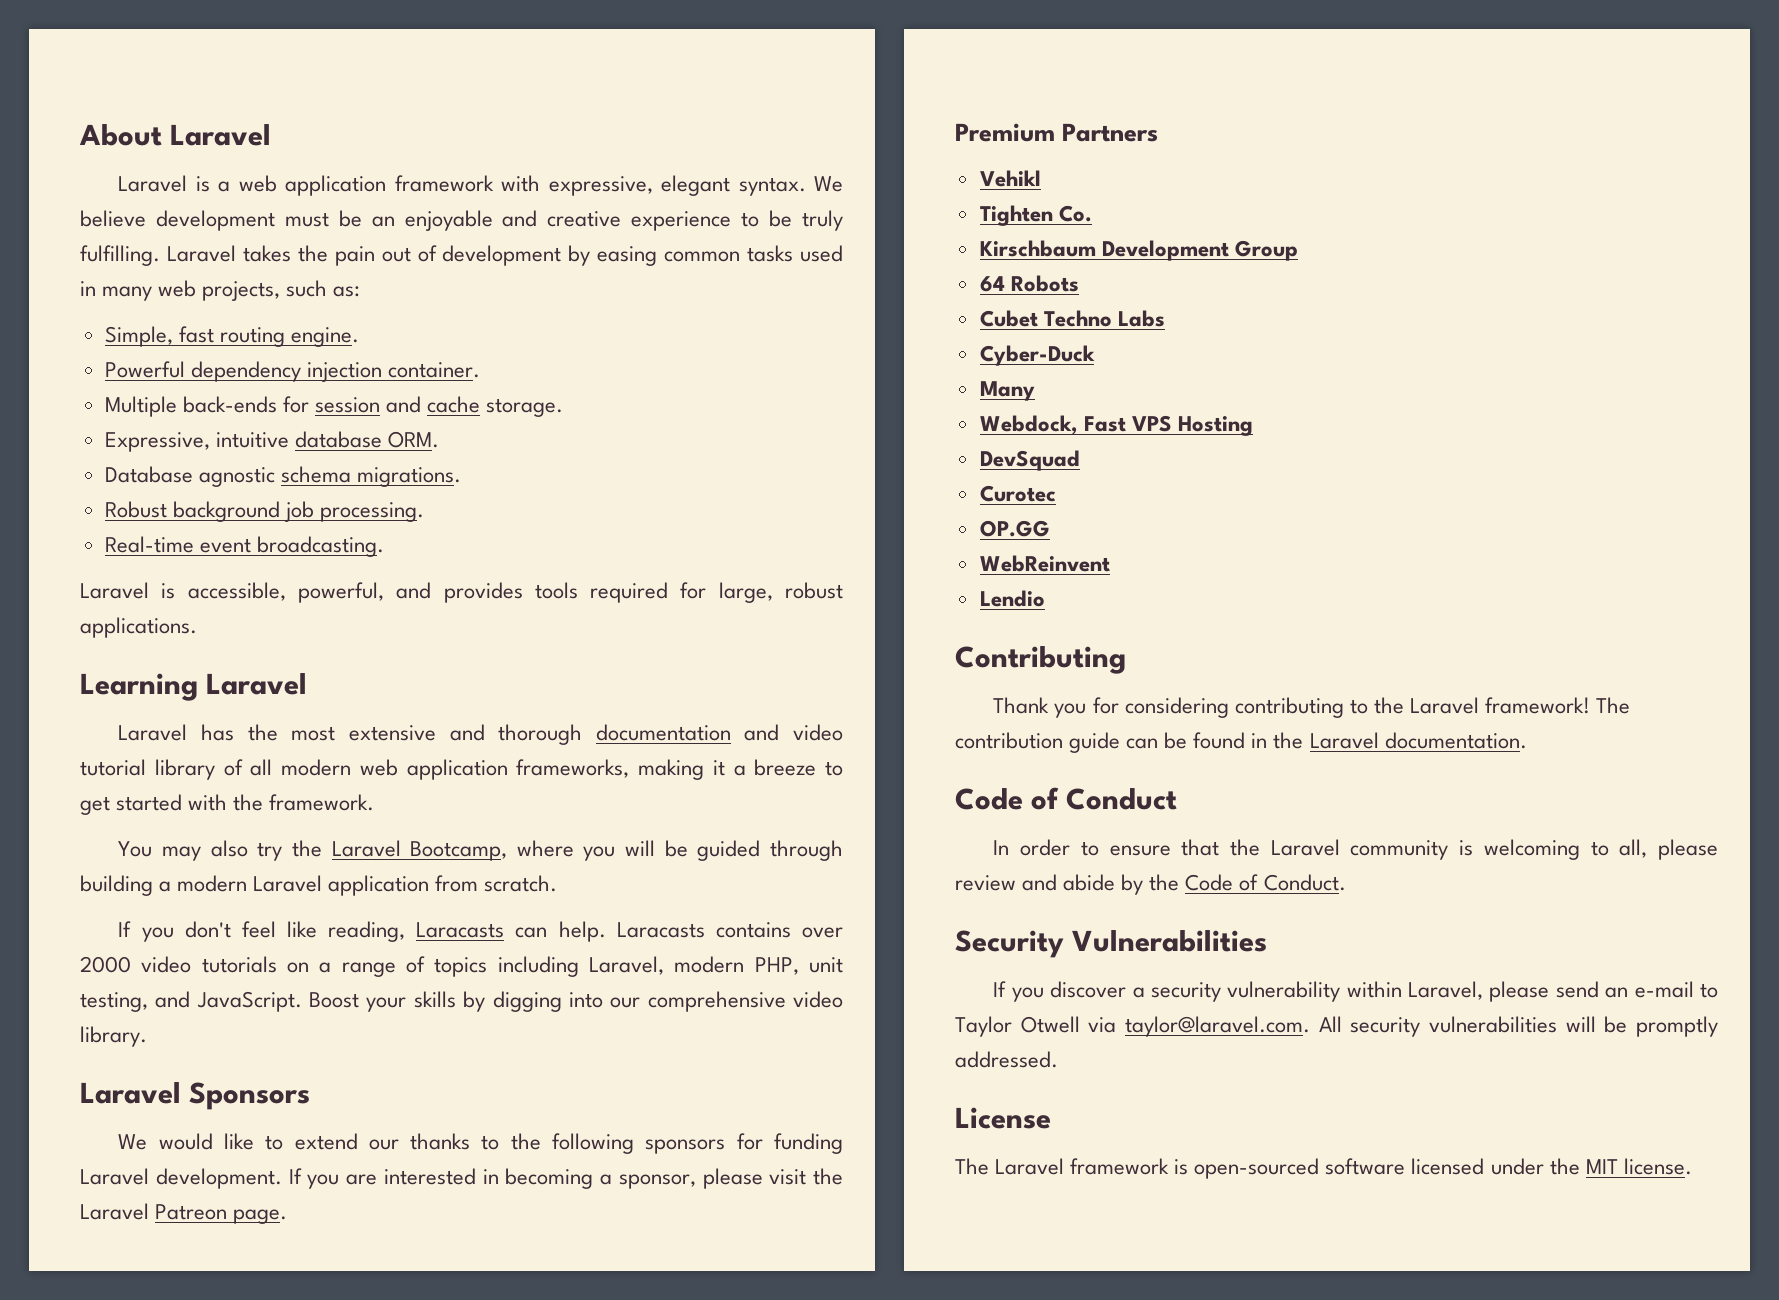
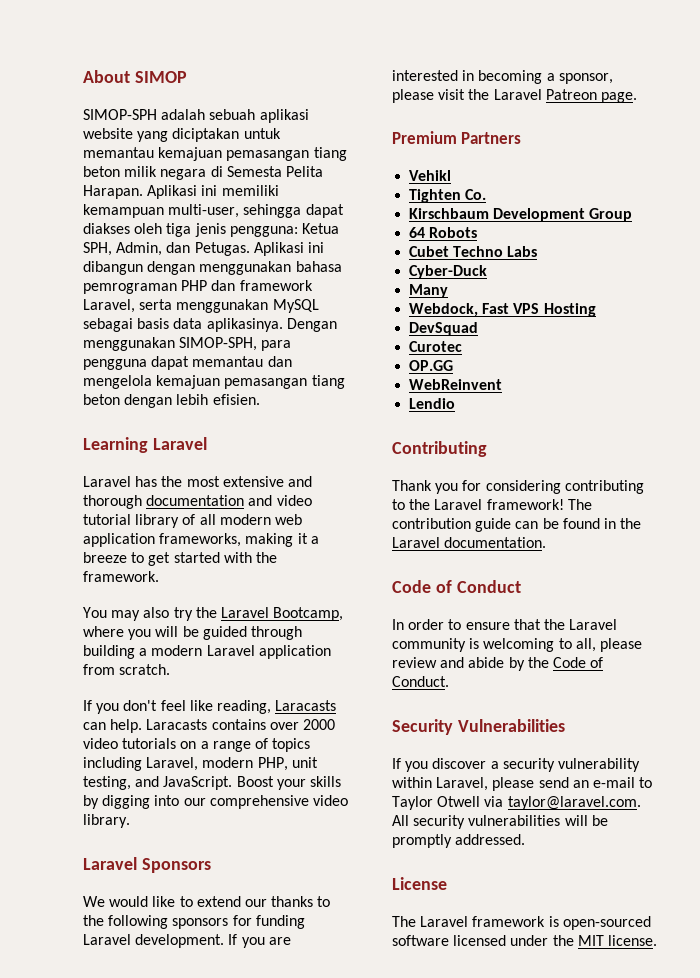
- About Laravel
- Laravel is a web application framework with expressive, elegant syntax. We believe development must be an enjoyable and creative experience to be truly fulfilling. Laravel takes the pain out of development by easing common tasks used in many web projects, such as:
- Simple, fast routing engine.
- Powerful dependency injection container.
- Multiple back-ends for session and cache storage.
- Expressive, intuitive database ORM.
- Database agnostic schema migrations.
- Robust background job processing.
- Real-time event broadcasting.
- Laravel is accessible, powerful, and provides tools required for large, robust applications.
+ About SIMOP
+ SIMOP-SPH adalah sebuah aplikasi website yang diciptakan untuk memantau kemajuan pemasangan tiang beton milik negara di Semesta Pelita Harapan. Aplikasi ini memiliki kemampuan multi-user, sehingga dapat diakses oleh tiga jenis pengguna: Ketua SPH, Admin, dan Petugas. Aplikasi ini dibangun dengan menggunakan bahasa pemrograman PHP dan framework Laravel, serta menggunakan MySQL sebagai basis data aplikasinya. Dengan menggunakan SIMOP-SPH, para pengguna dapat memantau dan mengelola kemajuan pemasangan tiang beton dengan lebih efisien.

